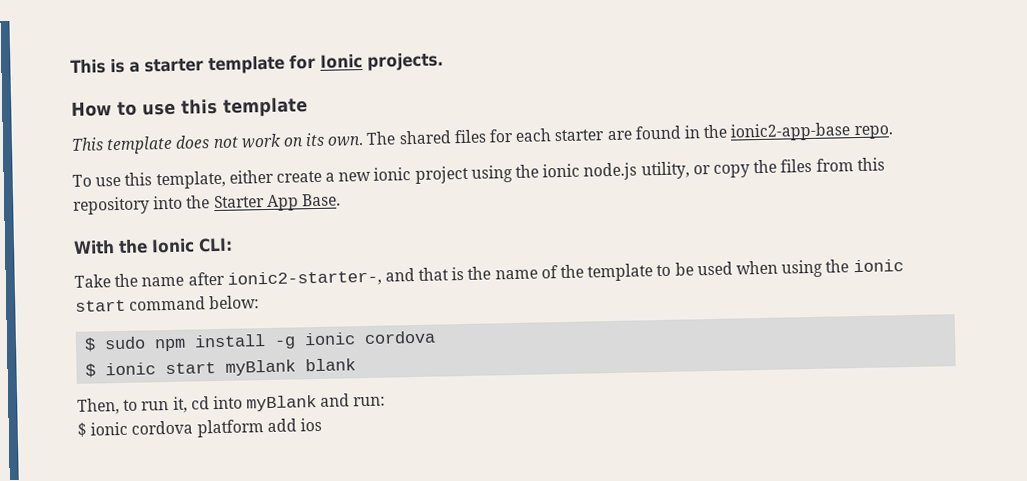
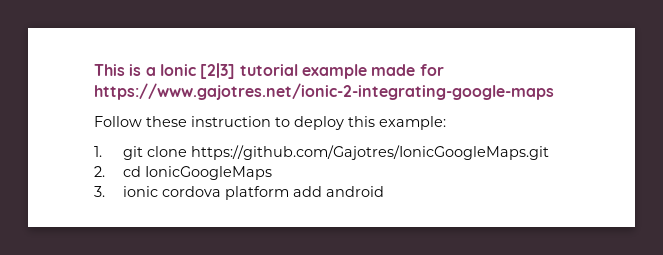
- This is a starter template for Ionic projects.
- How to use this template
- This template does not work on its own. The shared files for each starter are found in the ionic2-app-base repo.
- To use this template, either create a new ionic project using the ionic node.js utility, or copy the files from this repository into the Starter App Base.
- With the Ionic CLI:
- Take the name after ionic2-starter-, and that is the name of the template to be used when using the ionic start command below:
- $ sudo npm install -g ionic cordova
- $ ionic start myBlank blank
- Then, to run it, cd into myBlank and run:
- $ ionic cordova platform add ios
+ This is a Ionic [2|3] tutorial example made for https://www.gajotres.net/ionic-2-integrating-google-maps
+ Follow these instruction to deploy this example:
+ 1. git clone https://github.com/Gajotres/IonicGoogleMaps.git
+ 2. cd IonicGoogleMaps
+ 3. ionic cordova platform add android

